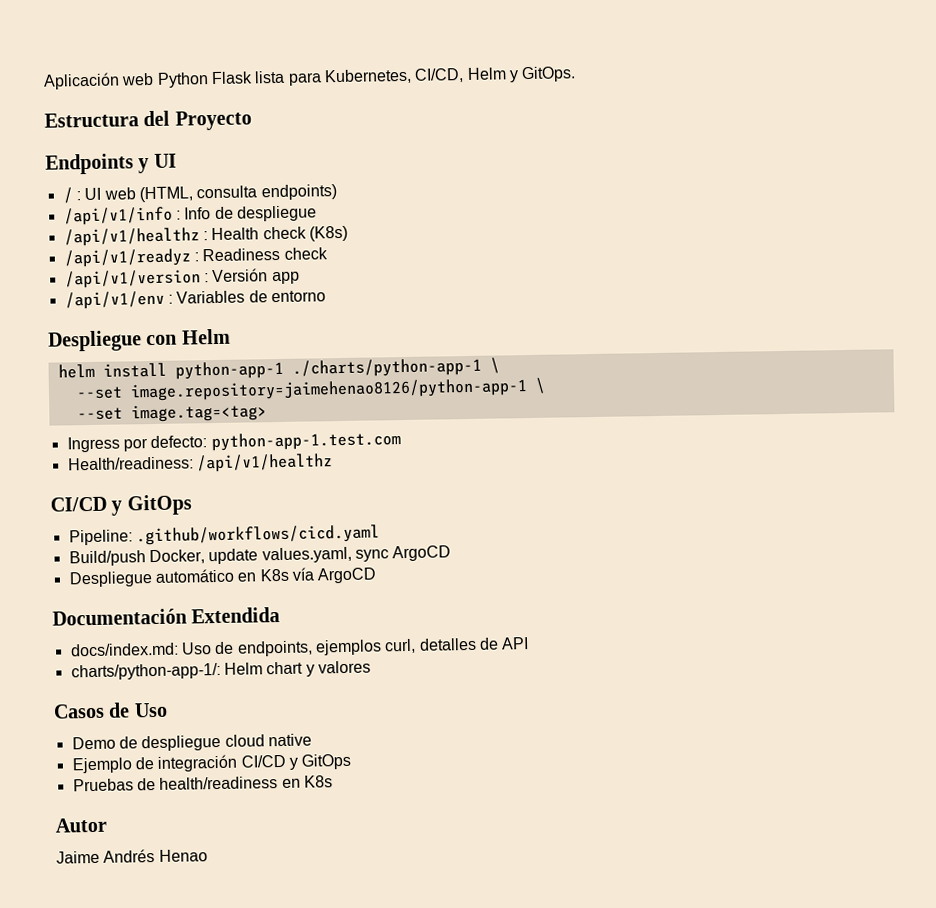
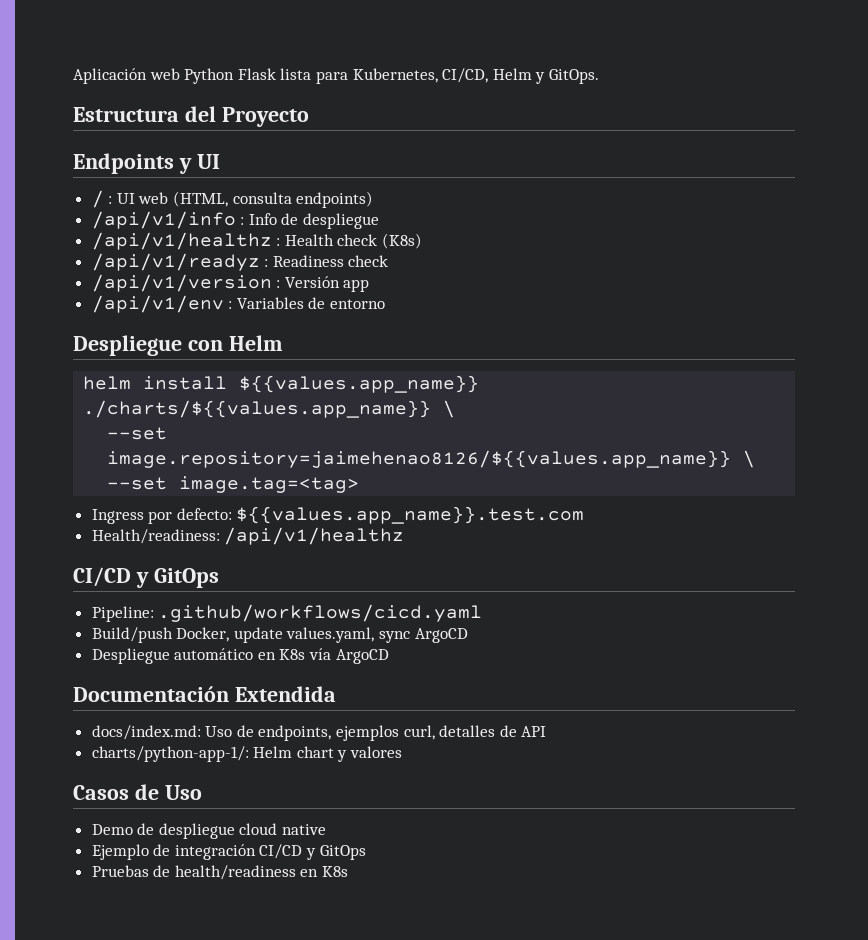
- helm install python-app-1 ./charts/python-app-1 \
- --set image.repository=jaimehenao8126/python-app-1 \
+ helm install ${{values.app_name}} ./charts/${{values.app_name}} \
+ --set image.repository=jaimehenao8126/${{values.app_name}} \
- Ingress por defecto: python-app-1.test.com
+ Ingress por defecto: ${{values.app_name}}.test.com
- Autor
- Jaime Andrés Henao

